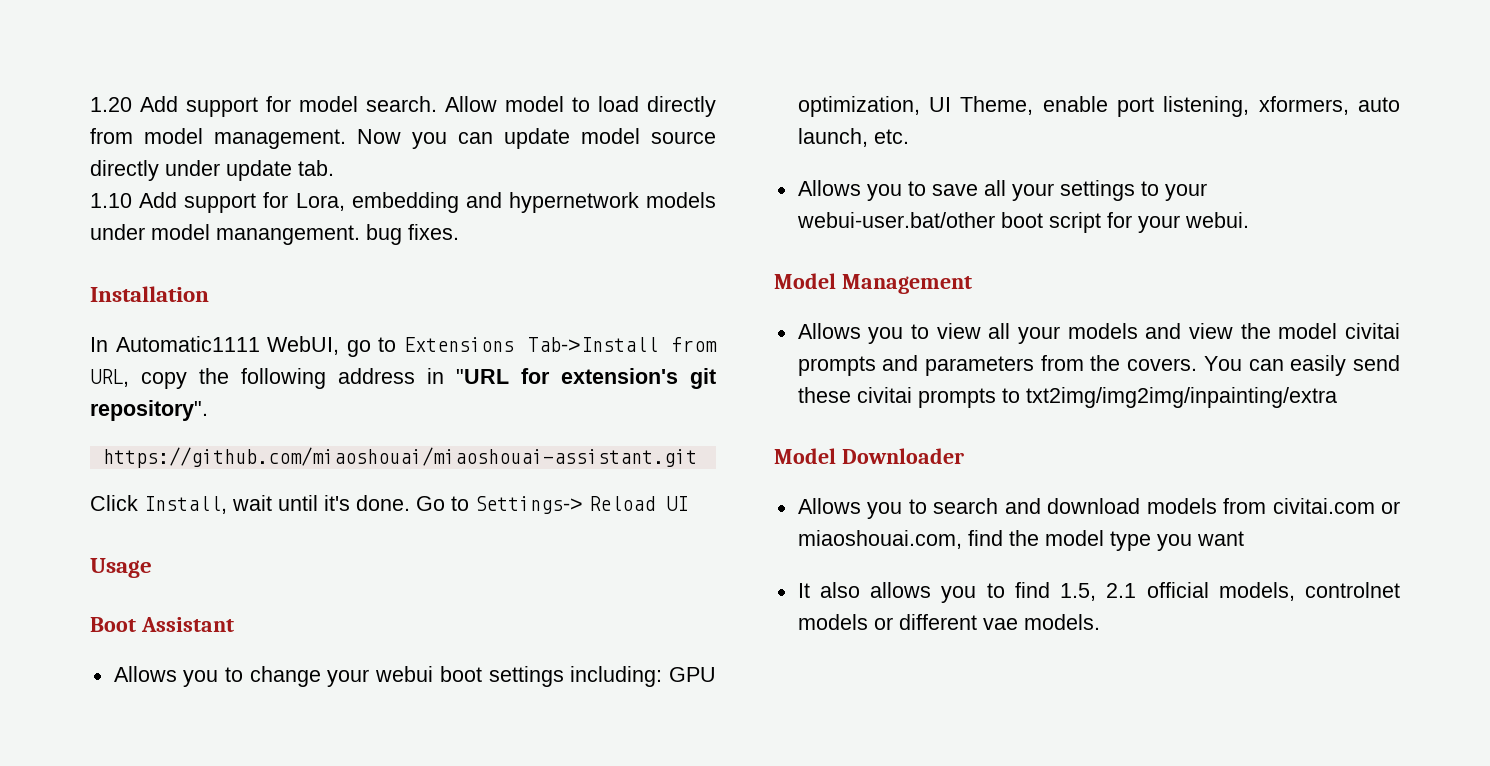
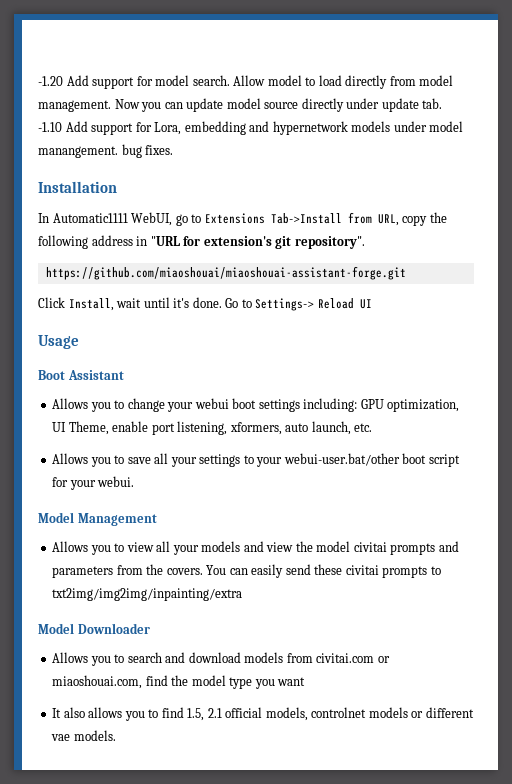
- 1.20 Add support for model search.
+ -1.20 Add support for model search.
- 1.10 Add support for Lora, embedding and hypernetwork models under model manangement. bug fixes.
+ -1.10 Add support for Lora, embedding and hypernetwork models under model manangement. bug fixes.
- https://github.com/miaoshouai/miaoshouai-assistant.git
+ https://github.com/miaoshouai/miaoshouai-assistant-forge.git

